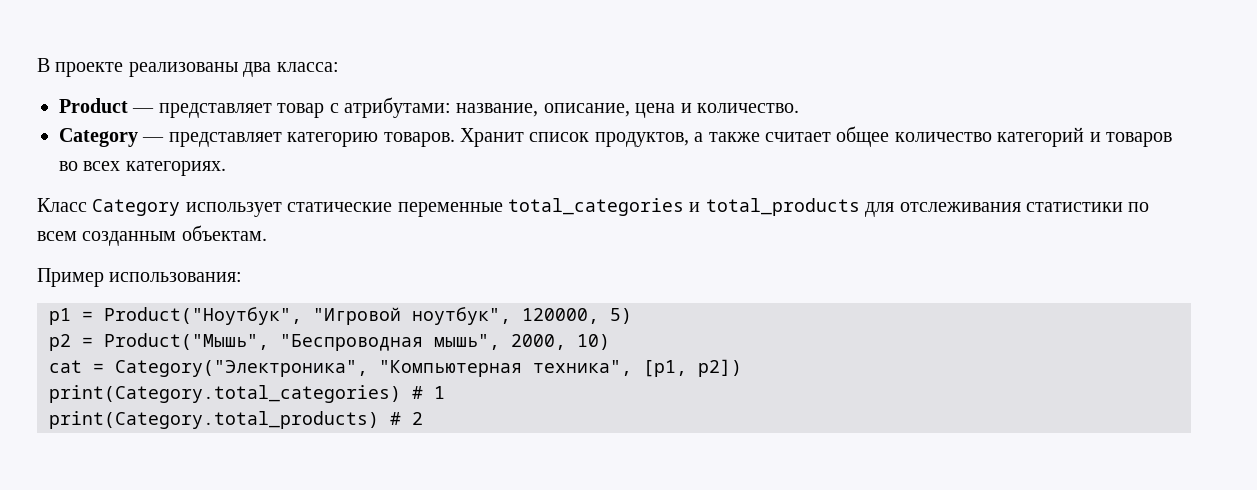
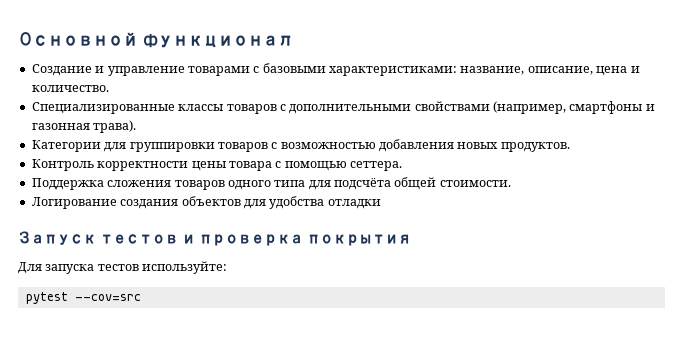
- В проекте реализованы два класса:
- Product — представляет товар с атрибутами: название, описание, цена и количество.
+ Основной функционал
+ Создание и управление товарами с базовыми характеристиками: название, описание, цена и количество.
- Category — представляет категорию товаров. Хранит список продуктов, а также считает общее количество категорий и товаров во всех категориях.
- Класс Category использует статические переменные total_categories и total_products для отслеживания статистики по всем созданным объектам.
- Пример использования:
- p1 = Product("Ноутбук", "Игровой ноутбук", 120000, 5)
- p2 = Product("Мышь", "Беспроводная мышь", 2000, 10)
- cat = Category("Электроника", "Компьютерная техника", [p1, p2])
- print(Category.total_categories) # 1
- print(Category.total_products) # 2
+ Специализированные классы товаров с дополнительными свойствами (например, смартфоны и газонная трава).
+ Категории для группировки товаров с возможностью добавления новых продуктов.
+ Контроль корректности цены товара с помощью сеттера.
+ Поддержка сложения товаров одного типа для подсчёта общей стоимости.
+ Логирование создания объектов для удобства отладки
+ Запуск тестов и проверка покрытия
+ Для запуска тестов используйте:
+ pytest --cov=src

